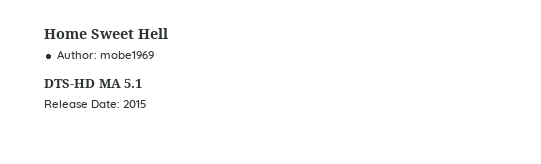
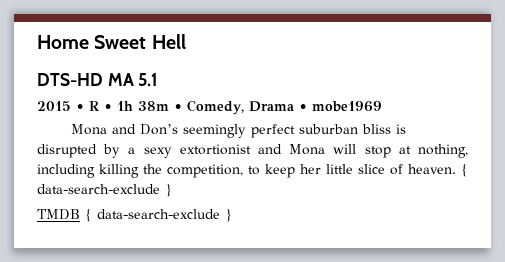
- Author: mobe1969
- Release Date: 2015
+ 2015 • R • 1h 38m • Comedy, Drama • mobe1969
+ Mona and Don’s seemingly perfect suburban bliss is disrupted by a sexy extortionist and Mona will stop at nothing, including killing the competition, to keep her little slice of heaven. { data-search-exclude }
+ TMDB { data-search-exclude }

